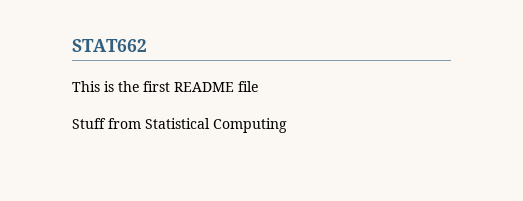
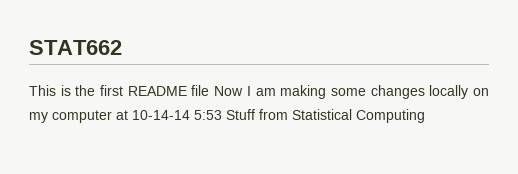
- This is the first README file
- Stuff from Statistical Computing
+ This is the first README file Now I am making some changes locally on my computer at 10-14-14 5:53 Stuff from Statistical Computing

